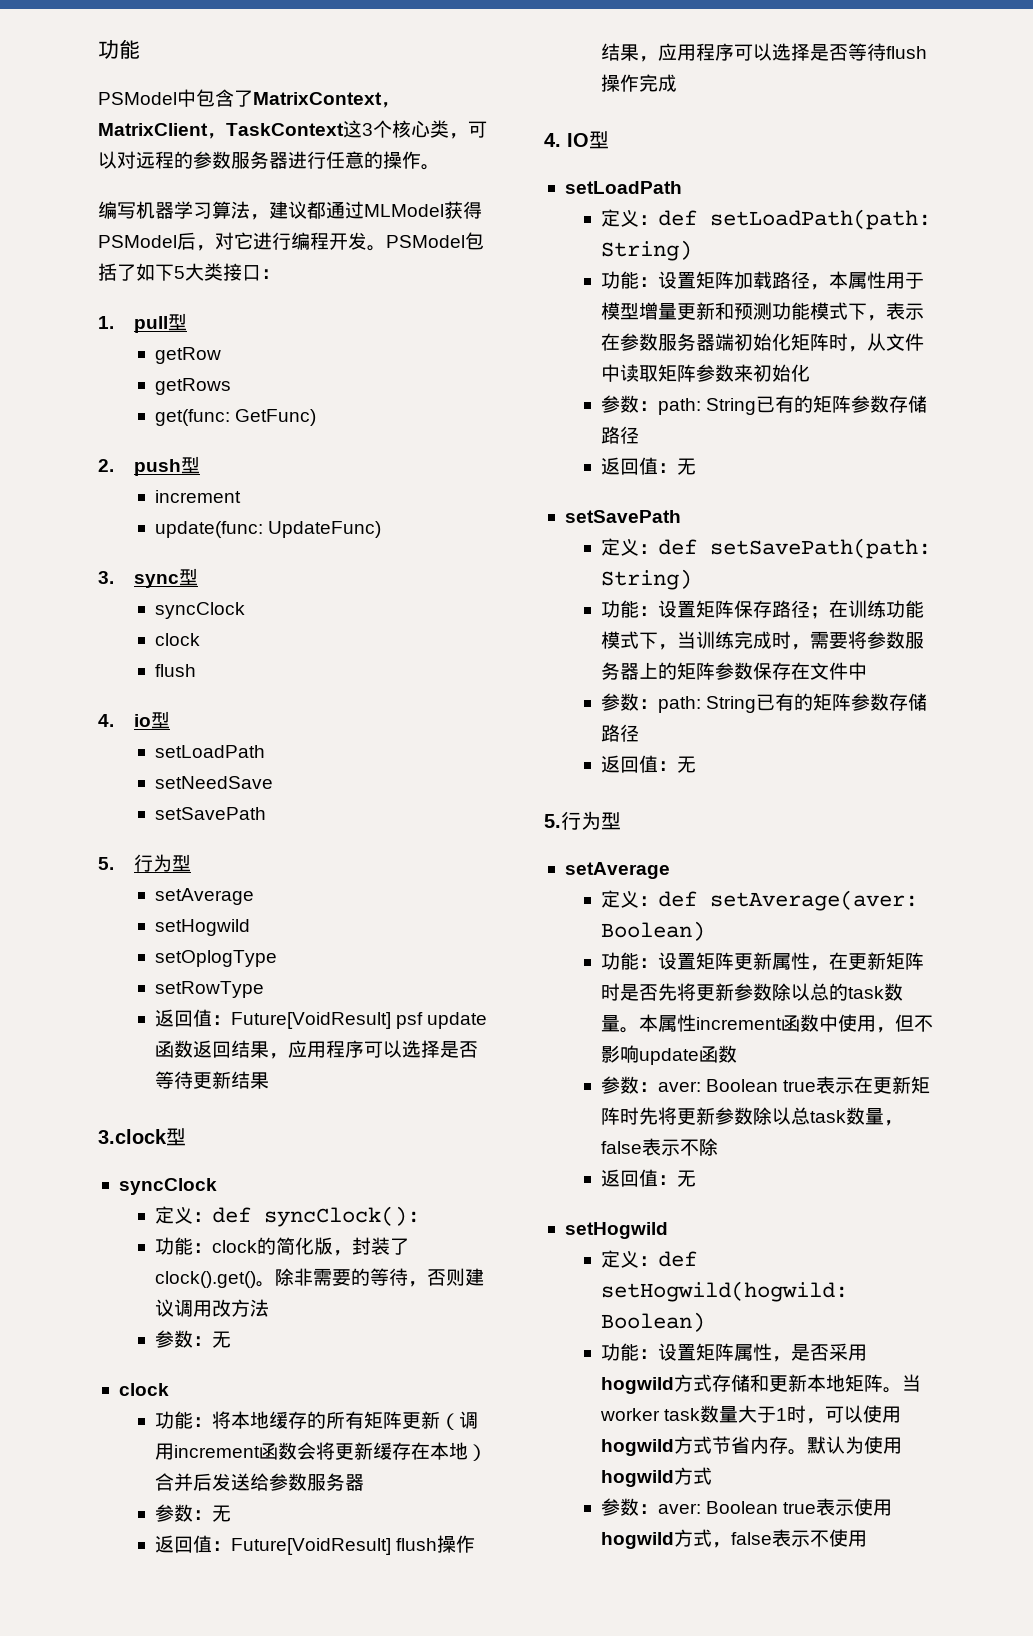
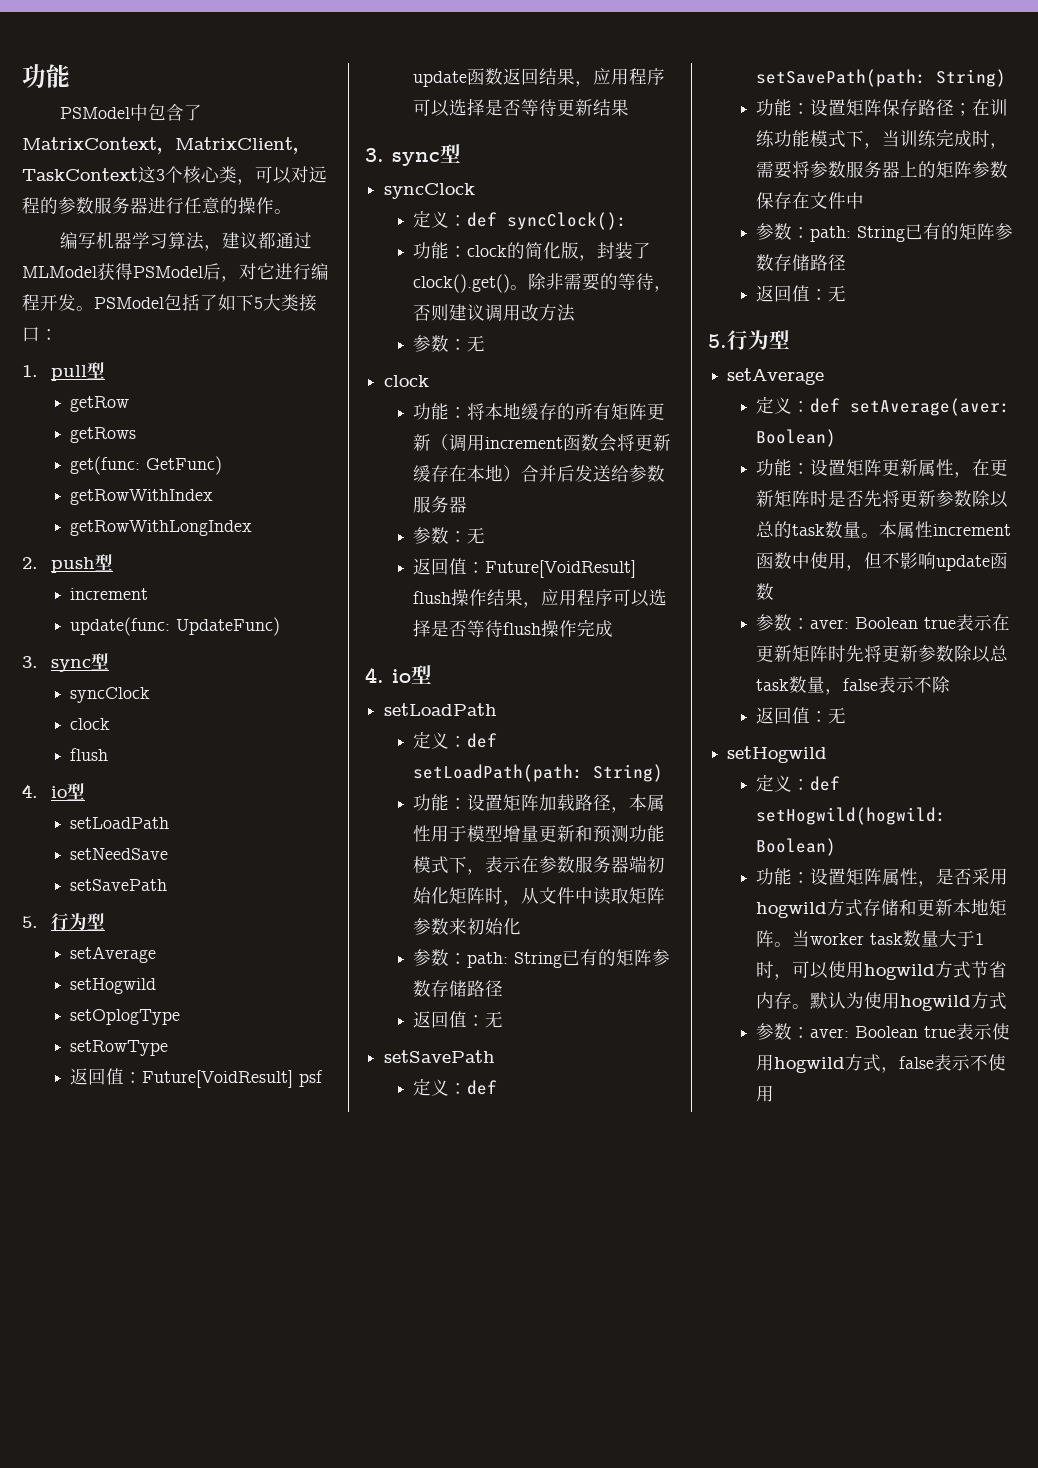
+ getRowWithIndex
+ getRowWithLongIndex
  返回值：Future[VoidResult] psf update函数返回结果，应用程序可以选择是否等待更新结果
- 3.clock型
+ 3. sync型
  返回值：Future[VoidResult] flush操作结果，应用程序可以选择是否等待flush操作完成
- 4. IO型
+ 4. io型

